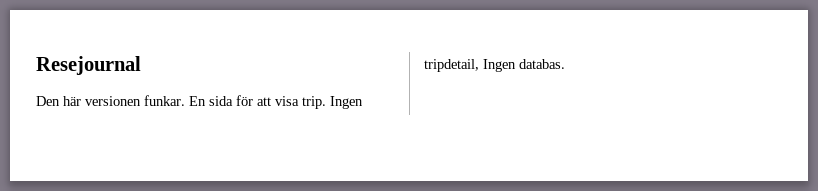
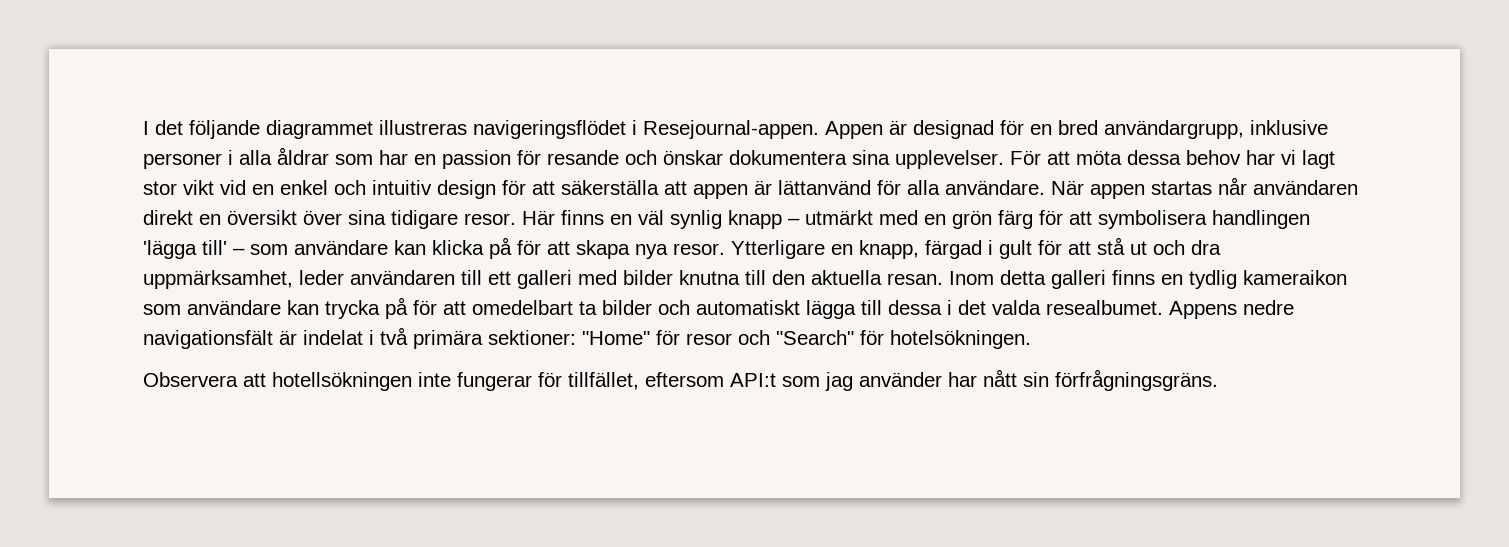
- Resejournal
- Den här versionen funkar. En sida för att visa trip. Ingen tripdetail, Ingen databas.
+ I det följande diagrammet illustreras navigeringsflödet i Resejournal-appen. Appen är designad för en bred användargrupp, inklusive personer i alla åldrar som har en passion för resande och önskar dokumentera sina upplevelser. För att möta dessa behov har vi lagt stor vikt vid en enkel och intuitiv design för att säkerställa att appen är lättanvänd för alla användare. När appen startas når användaren direkt en översikt över sina tidigare resor. Här finns en väl synlig knapp – utmärkt med en grön färg för att symbolisera handlingen 'lägga till' – som användare kan klicka på för att skapa nya resor. Ytterligare en knapp, färgad i gult för att stå ut och dra uppmärksamhet, leder användaren till ett galleri med bilder knutna till den aktuella resan. Inom detta galleri finns en tydlig kameraikon som användare kan trycka på för att omedelbart ta bilder och automatiskt lägga till dessa i det valda resealbumet. Appens nedre navigationsfält är indelat i två primära sektioner: "Home" för resor och "Search" för hotelsökningen.
+ Observera att hotellsökningen inte fungerar för tillfället, eftersom API:t som jag använder har nått sin förfrågningsgräns.

